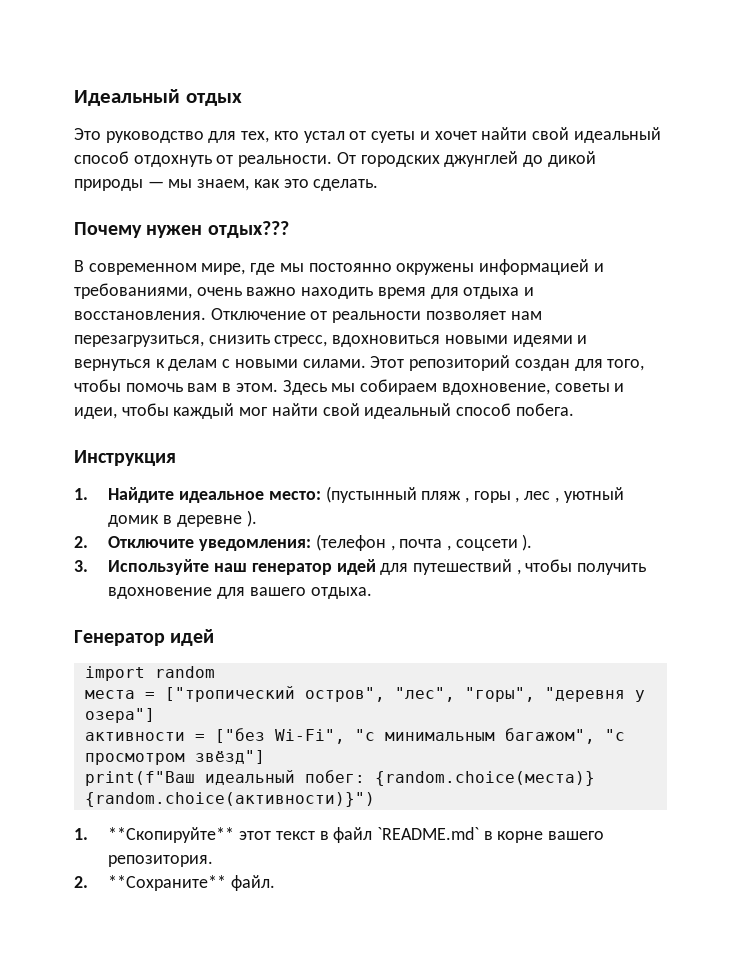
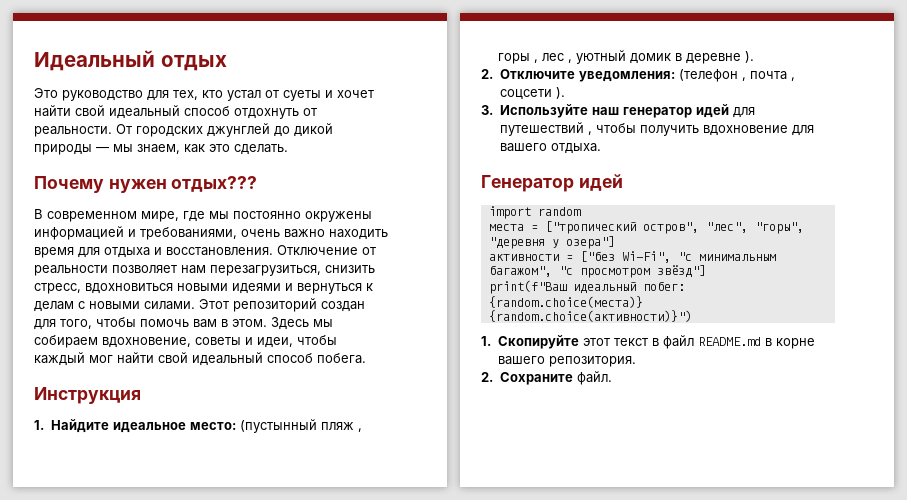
- 1. **Скопируйте** этот текст в файл `README.md` в корне вашего репозитория.
+ 1. Скопируйте этот текст в файл README.md в корне вашего репозитория.
- 2. **Сохраните** файл.
+ 2. Сохраните файл.

